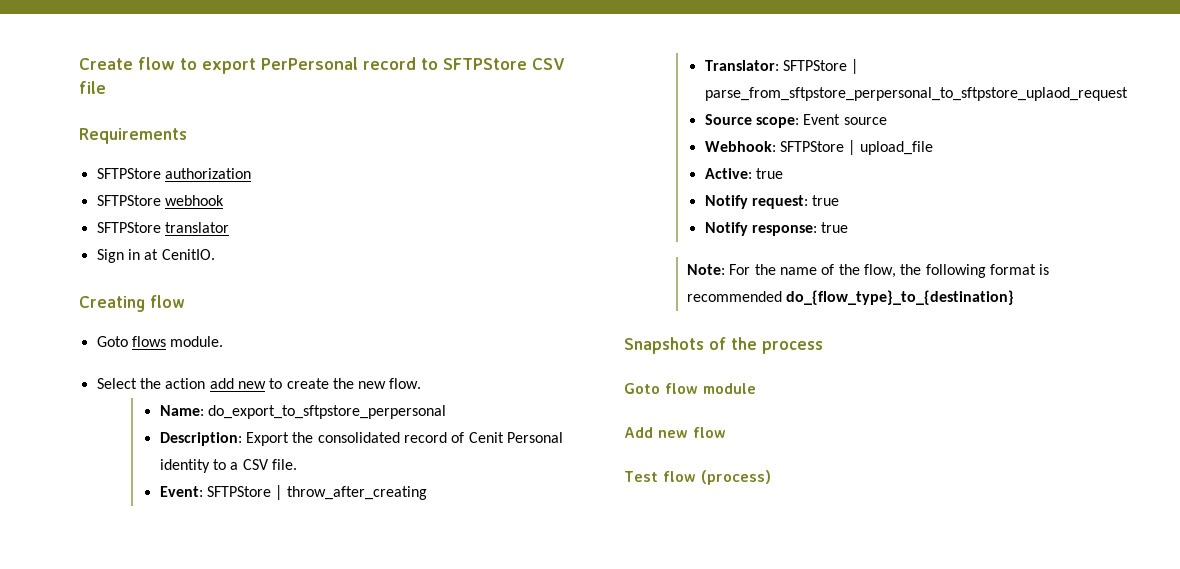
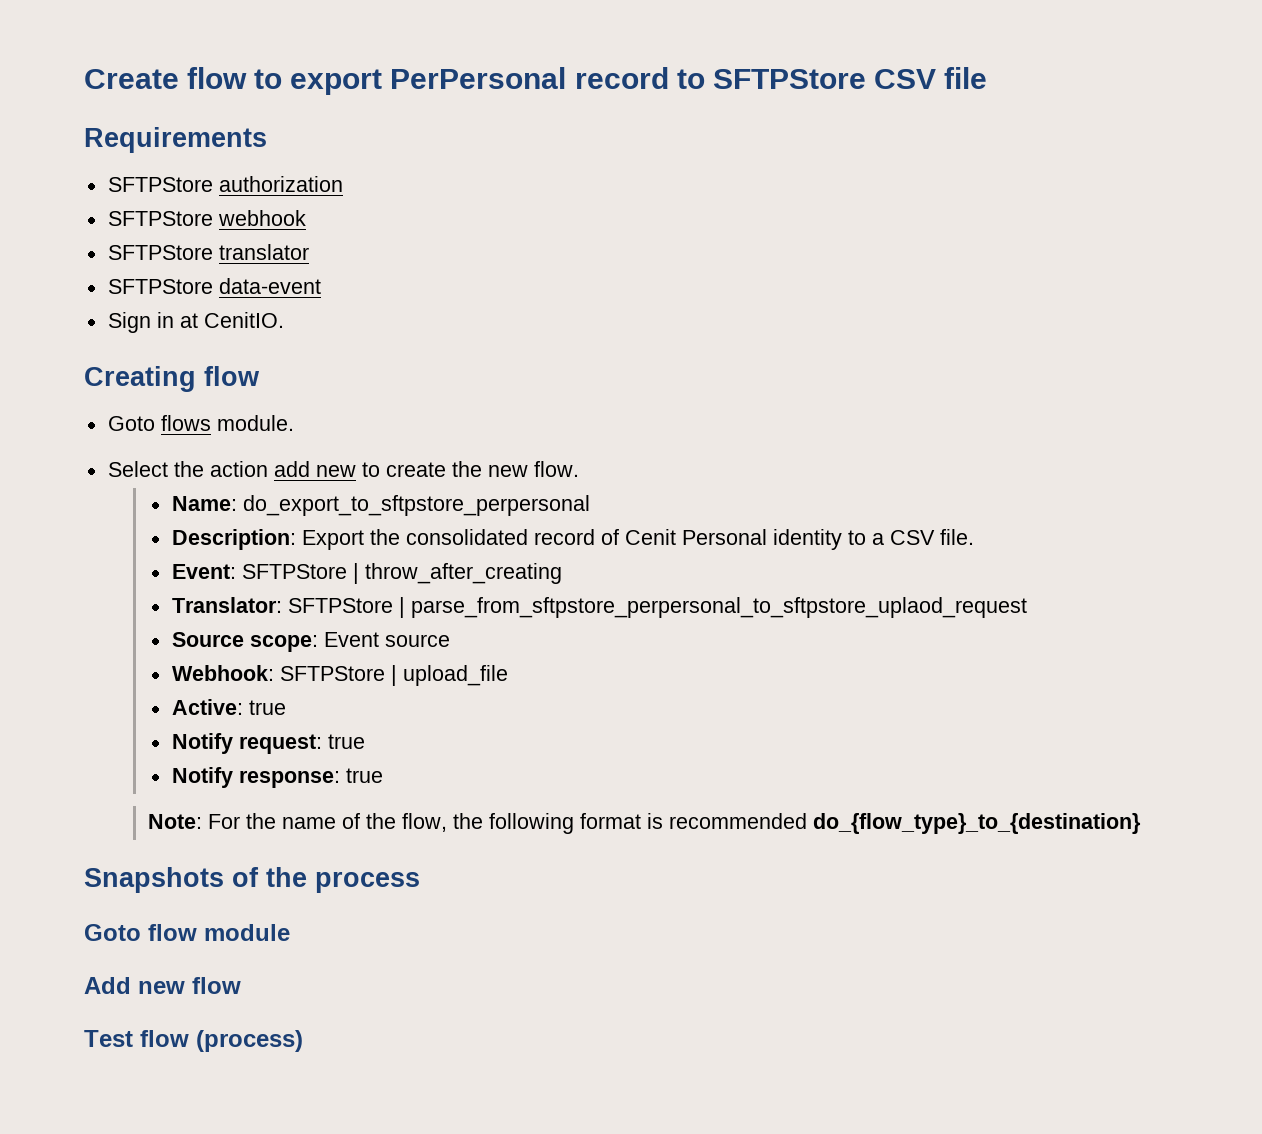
+ SFTPStore data-event

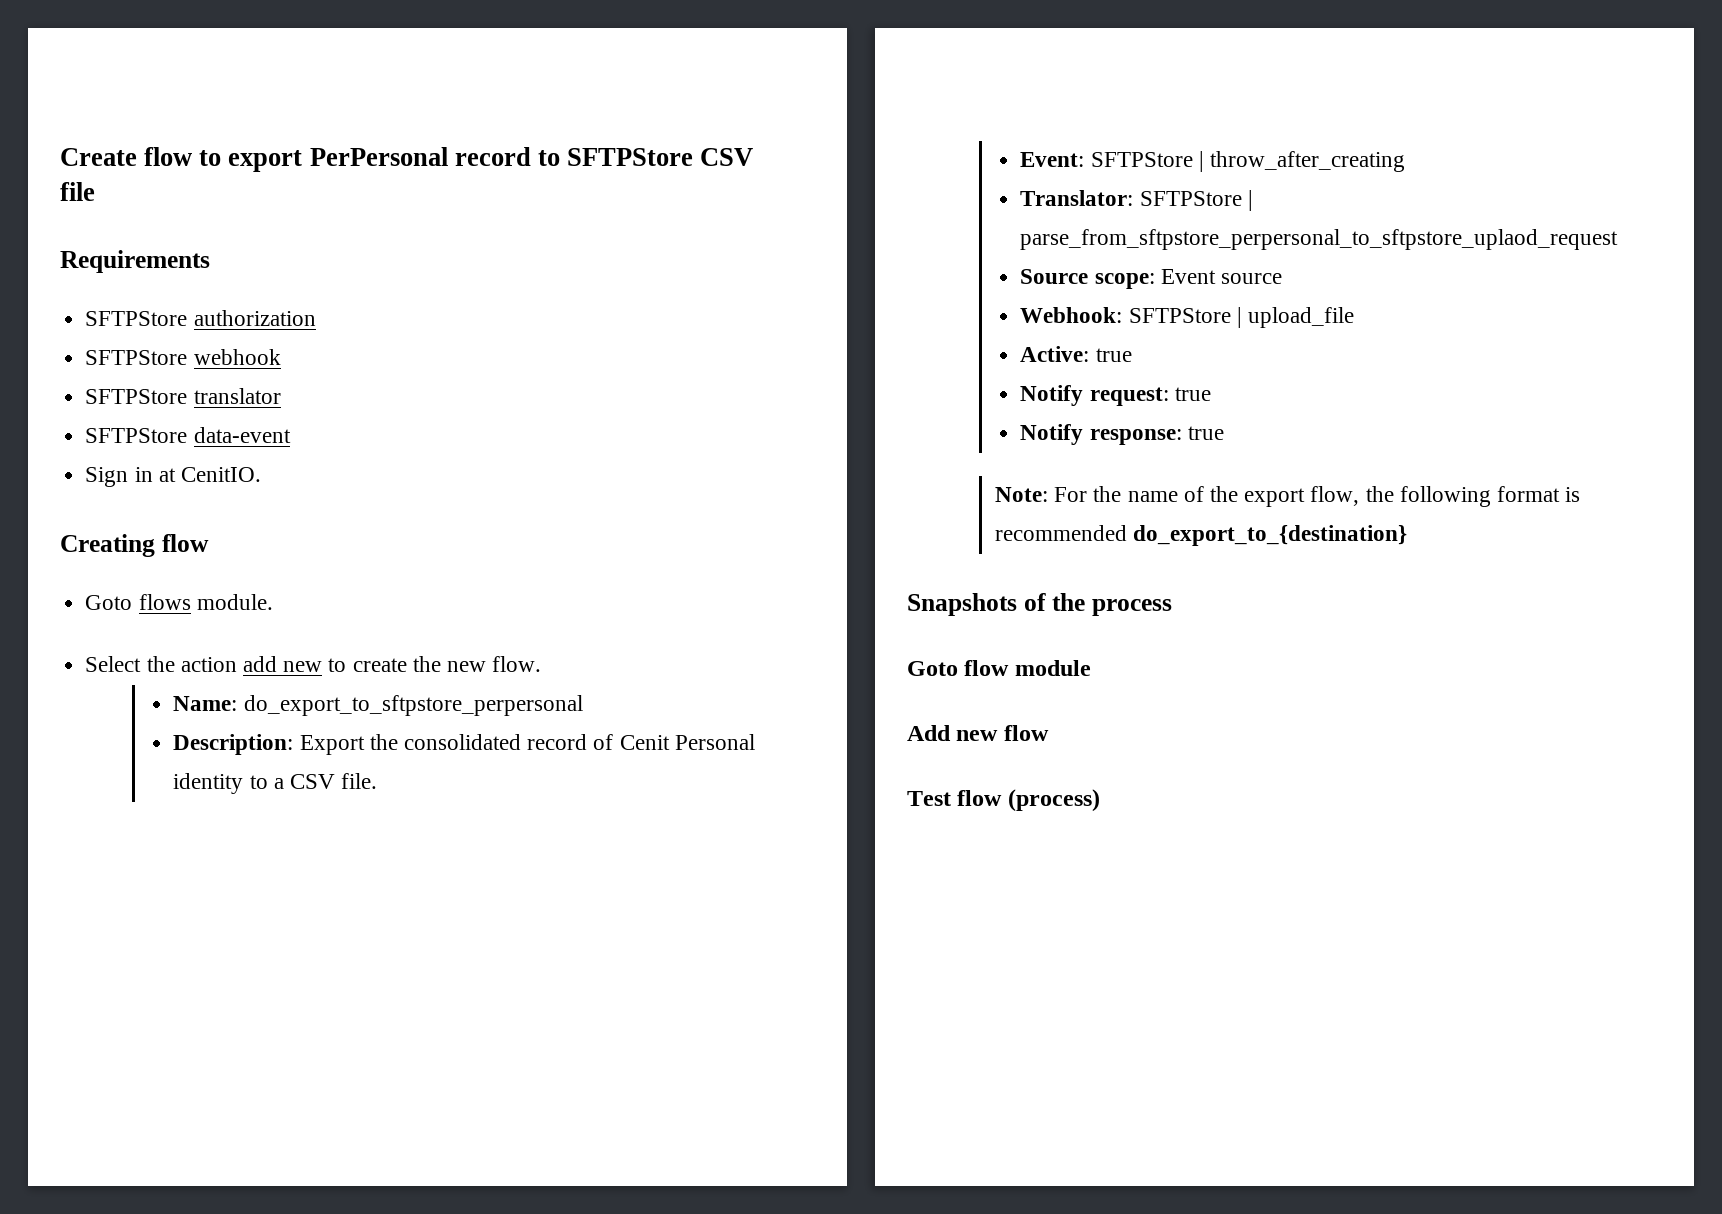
- Note: For the name of the flow, the following format is recommended do_{flow_type}_to_{destination}
+ Note: For the name of the export flow, the following format is recommended do_export_to_{destination}

